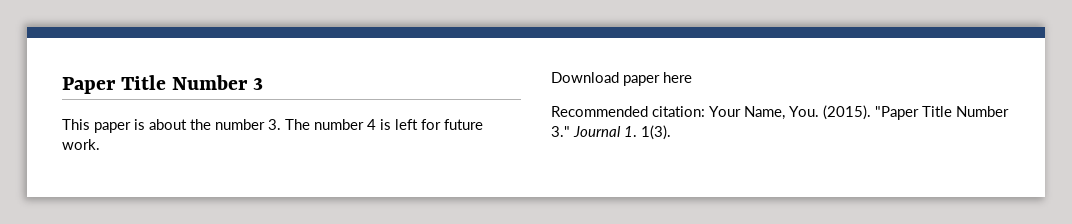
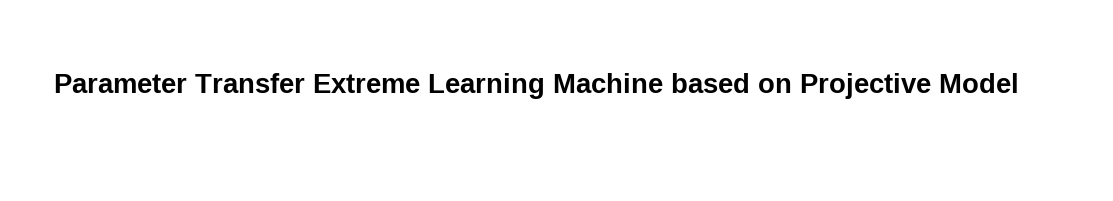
- Paper Title Number 3
- This paper is about the number 3. The number 4 is left for future work.
- Download paper here
- Recommended citation: Your Name, You. (2015). "Paper Title Number 3." Journal 1. 1(3).
+ Parameter Transfer Extreme Learning Machine based on Projective Model

